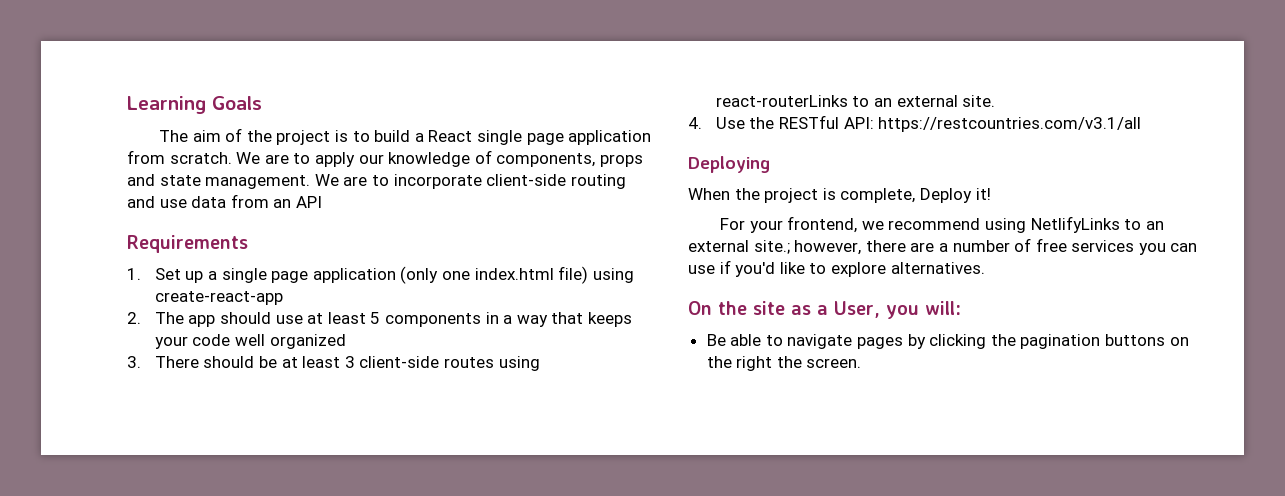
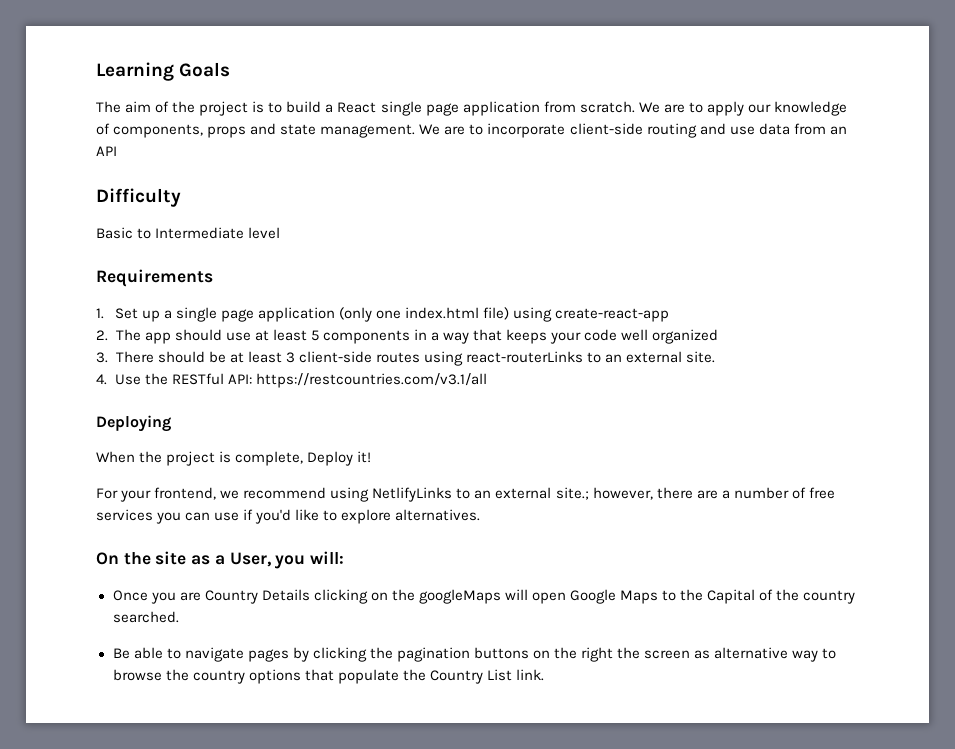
+ Difficulty
+ Basic to Intermediate level
+ Once you are Country Details clicking on the googleMaps will open Google Maps to the Capital of the country searched.
- Be able to navigate pages by clicking the pagination buttons on the right the screen.
+ Be able to navigate pages by clicking the pagination buttons on the right the screen as alternative way to browse the country options that populate the Country List link.

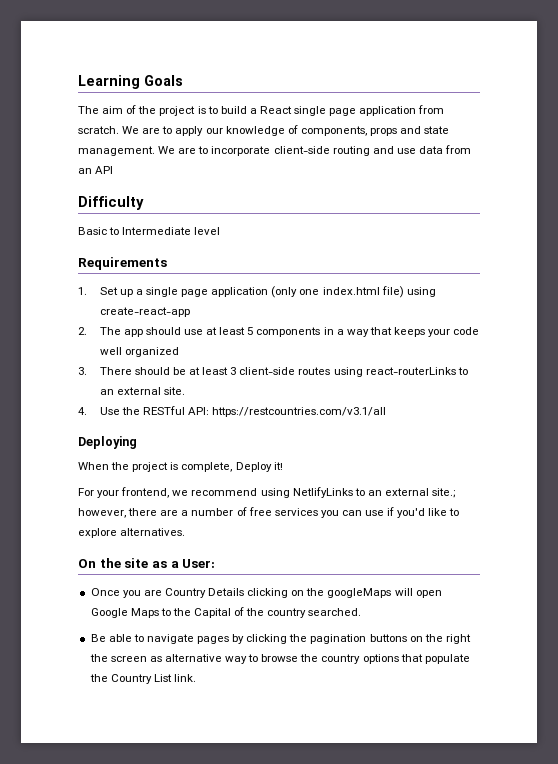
- On the site as a User, you will:
+ On the site as a User:

